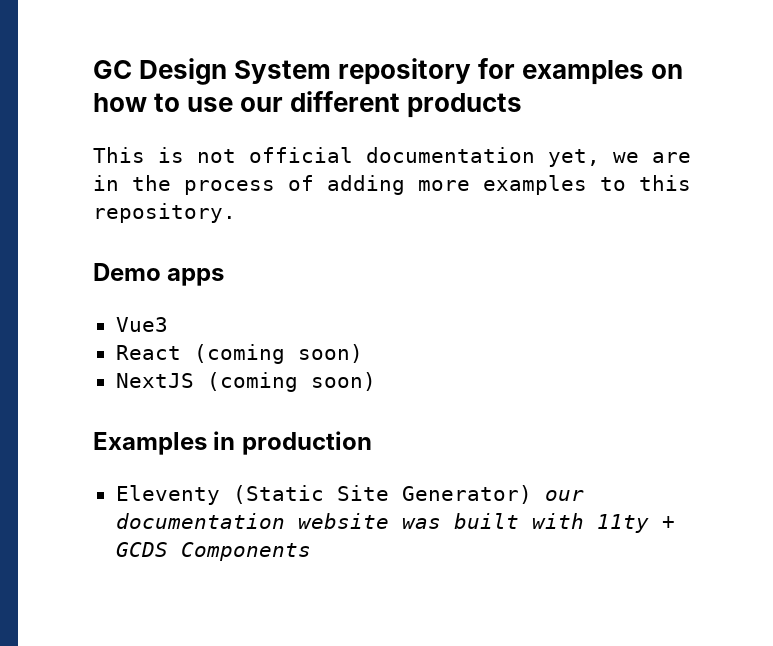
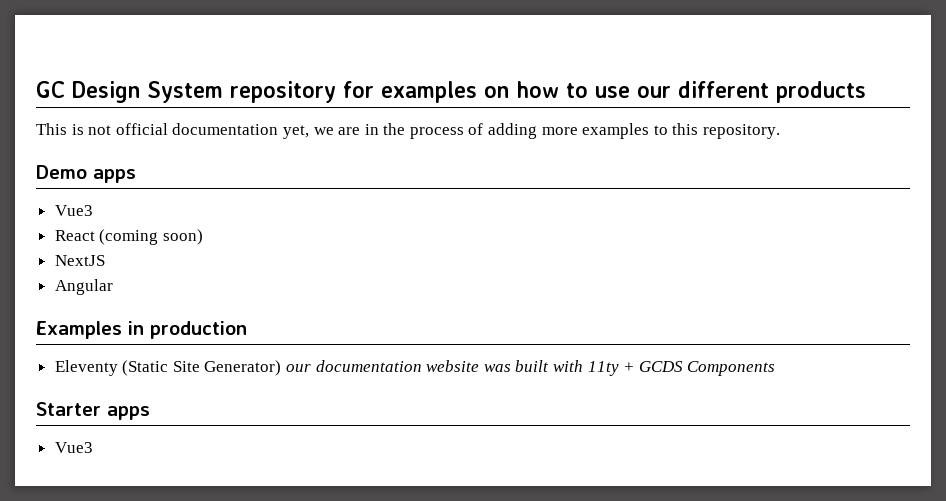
- NextJS (coming soon)
+ NextJS
+ Angular
+ Starter apps
+ Vue3

